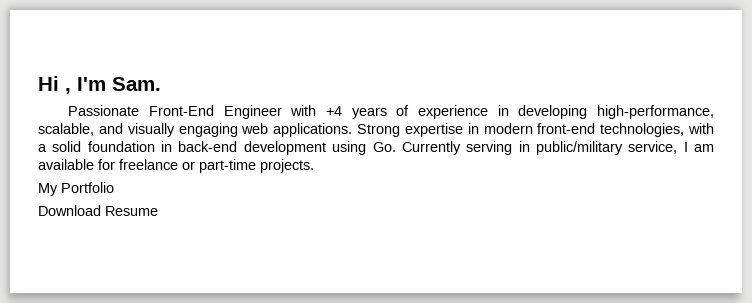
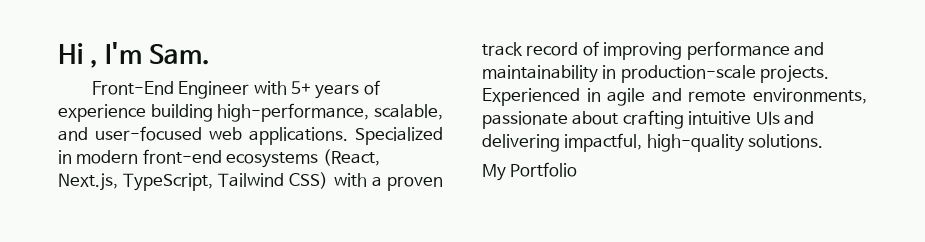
- Passionate Front-End Engineer with +4 years of experience in developing high-performance, scalable, and visually engaging web applications. Strong expertise in modern front-end technologies, with a solid foundation in back-end development using Go. Currently serving in public/military service, I am available for freelance or part-time projects.
+ Front-End Engineer with 5+ years of experience building high-performance, scalable, and user-focused web applications. Specialized in modern front-end ecosystems (React, Next.js, TypeScript, Tailwind CSS) with a proven track record of improving performance and maintainability in production-scale projects. Experienced in agile and remote environments, passionate about crafting intuitive UIs and delivering impactful, high-quality solutions.
- Download Resume

